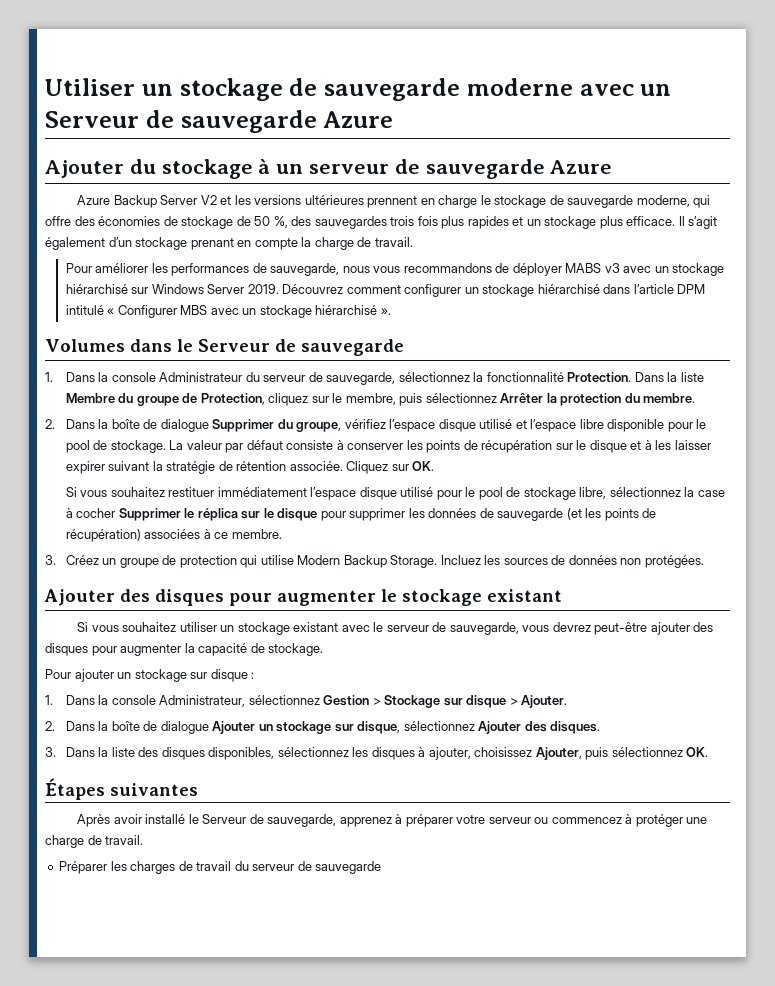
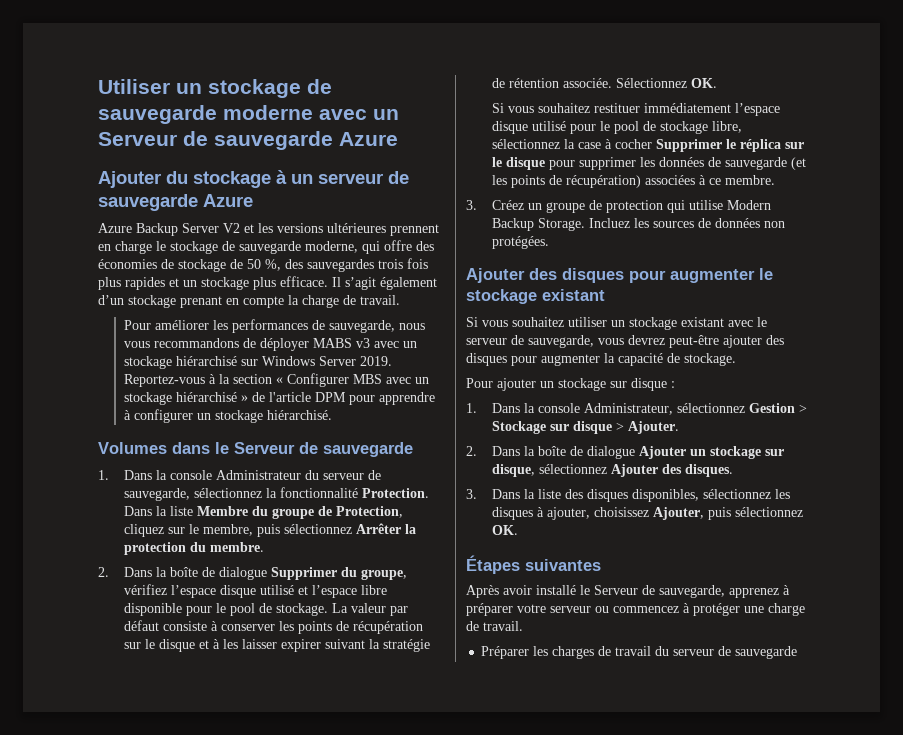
- Découvrez comment configurer un stockage hiérarchisé dans l’article DPM intitulé « Configurer MBS avec un stockage hiérarchisé ».
+ Reportez-vous à la section « Configurer MBS avec un stockage hiérarchisé » de l'article DPM pour apprendre à configurer un stockage hiérarchisé.
- Cliquez sur OK.
+ Sélectionnez OK.

